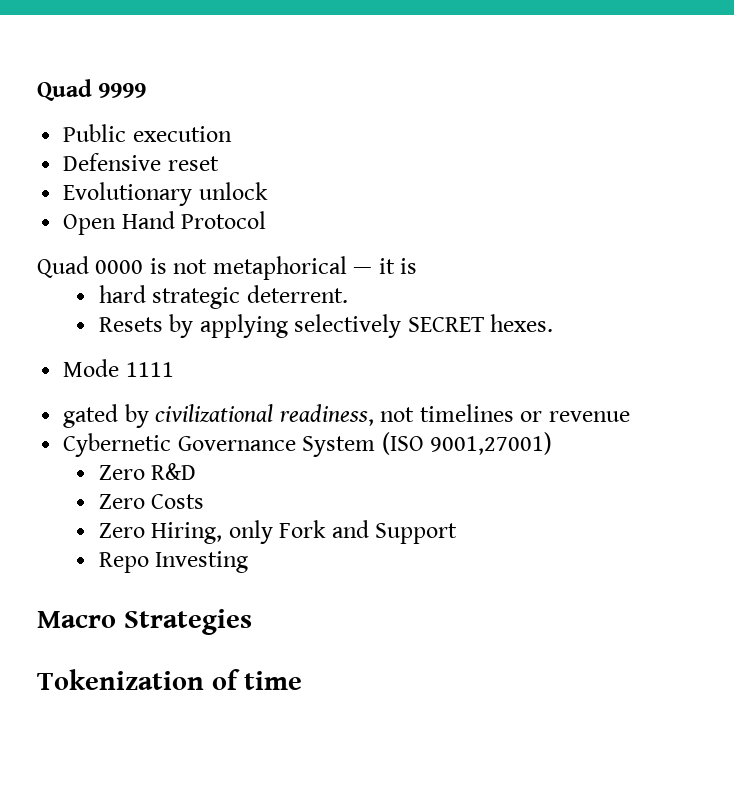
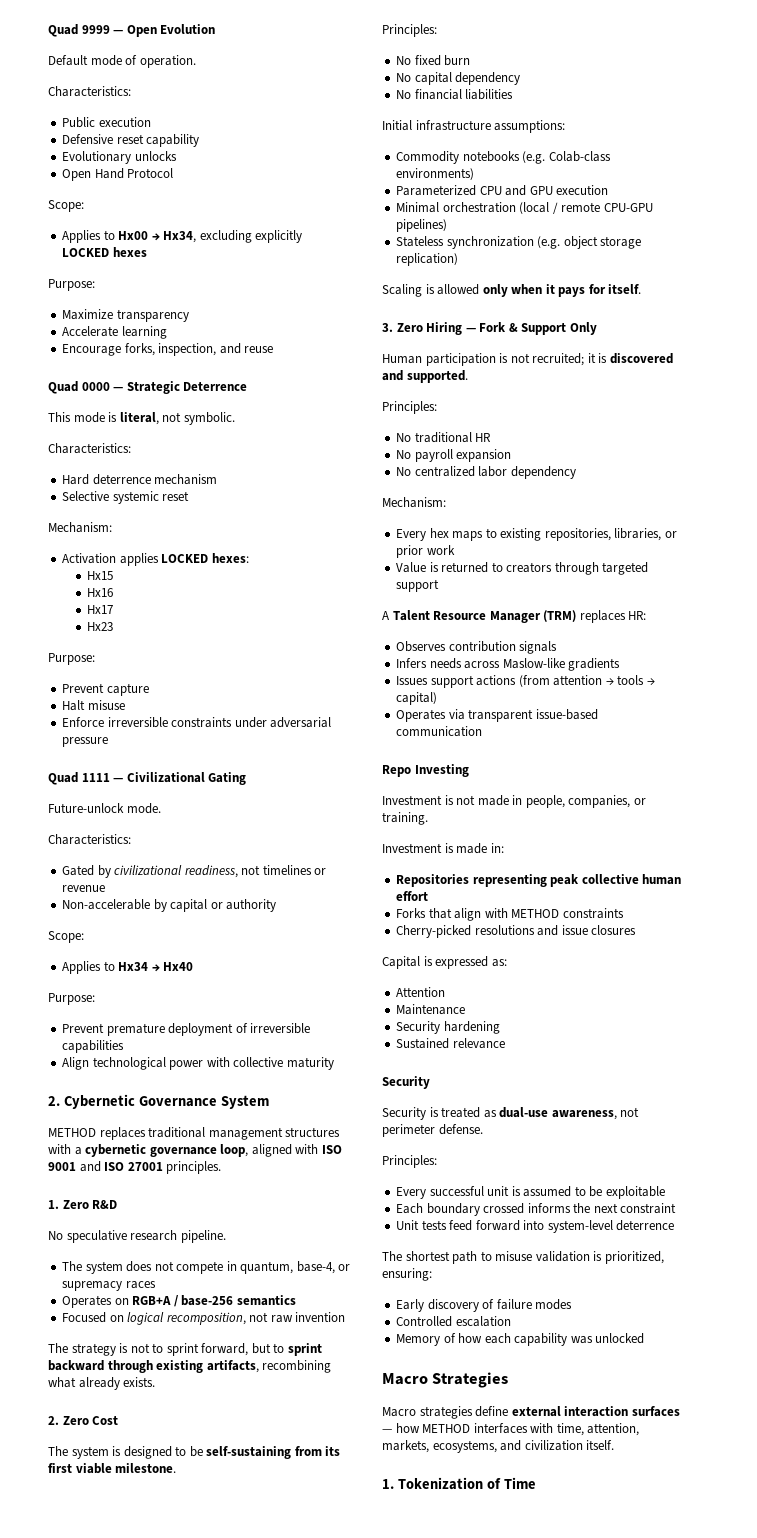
- Quad 9999
+ Quad 9999 — Open Evolution
+ Default mode of operation.
+ Characteristics:
- Defensive reset
+ Defensive reset capability
- Evolutionary unlock
+ Evolutionary unlocks
  Open Hand Protocol
- Quad 0000 is not metaphorical — it is
- hard strategic deterrent.
- Resets by applying selectively SECRET hexes.
- Mode 1111
- gated by civilizational readiness, not timelines or revenue
+ Scope:
+ Applies to Hx00 → Hx34, excluding explicitly LOCKED hexes
+ Purpose:
+ Maximize transparency
+ Accelerate learning
+ Encourage forks, inspection, and reuse
+ Quad 0000 — Strategic Deterrence
+ This mode is literal, not symbolic.
+ Characteristics:
+ Hard deterrence mechanism
+ Selective systemic reset
+ Mechanism:
+ Activation applies LOCKED hexes:
+ Hx15
+ Hx16
+ Hx17
+ Hx23
+ Purpose:
+ Prevent capture
+ Halt misuse
+ Enforce irreversible constraints under adversarial pressure
+ Quad 1111 — Civilizational Gating
+ Future-unlock mode.
+ Characteristics:
+ Gated by civilizational readiness, not timelines or revenue
- Cybernetic Governance System (ISO 9001,27001)
- Zero R&D
- Zero Costs
- Zero Hiring, only Fork and Support
+ Non-accelerable by capital or authority
+ Scope:
+ Applies to Hx34 → Hx40
+ Purpose:
+ Prevent premature deployment of irreversible capabilities
+ Align technological power with collective maturity
+ 2. Cybernetic Governance System
+ METHOD replaces traditional management structures with a cybernetic governance loop, aligned with ISO 9001 and ISO 27001 principles.
+ 1. Zero R&D
+ No speculative research pipeline.
+ The system does not compete in quantum, base-4, or supremacy races
+ Operates on RGB+A / base-256 semantics
+ Focused on logical recomposition, not raw invention
+ The strategy is not to sprint forward, but to sprint backward through existing artifacts, recombining what already exists.
+ 2. Zero Cost
+ The system is designed to be self-sustaining from its first viable milestone.
+ Principles:
+ No fixed burn
+ No capital dependency
+ No financial liabilities
+ Initial infrastructure assumptions:
+ Commodity notebooks (e.g. Colab-class environments)
+ Parameterized CPU and GPU execution
+ Minimal orchestration (local / remote CPU-GPU pipelines)
+ Stateless synchronization (e.g. object storage replication)
+ Scaling is allowed only when it pays for itself.
+ 3. Zero Hiring — Fork & Support Only
+ Human participation is not recruited; it is discovered and supported.
+ Principles:
+ No traditional HR
+ No payroll expansion
+ No centralized labor dependency
+ Mechanism:
+ Every hex maps to existing repositories, libraries, or prior work
+ Value is returned to creators through targeted support
+ A Talent Resource Manager (TRM) replaces HR:
+ Observes contribution signals
+ Infers needs across Maslow-like gradients
+ Issues support actions (from attention → tools → capital)
+ Operates via transparent issue-based communication
  Repo Investing
+ Investment is not made in people, companies, or training.
+ Investment is made in:
+ Repositories representing peak collective human effort
+ Forks that align with METHOD constraints
+ Cherry-picked resolutions and issue closures
+ Capital is expressed as:
+ Attention
+ Maintenance
+ Security hardening
+ Sustained relevance
+ Security
+ Security is treated as dual-use awareness, not perimeter defense.
+ Principles:
+ Every successful unit is assumed to be exploitable
+ Each boundary crossed informs the next constraint
+ Unit tests feed forward into system-level deterrence
+ The shortest path to misuse validation is prioritized, ensuring:
+ Early discovery of failure modes
+ Controlled escalation
+ Memory of how each capability was unlocked
  Macro Strategies
- Tokenization of time
+ Macro strategies define external interaction surfaces — how METHOD interfaces with time, attention, markets, ecosystems, and civilization itself.
+ 1. Tokenization of Time

